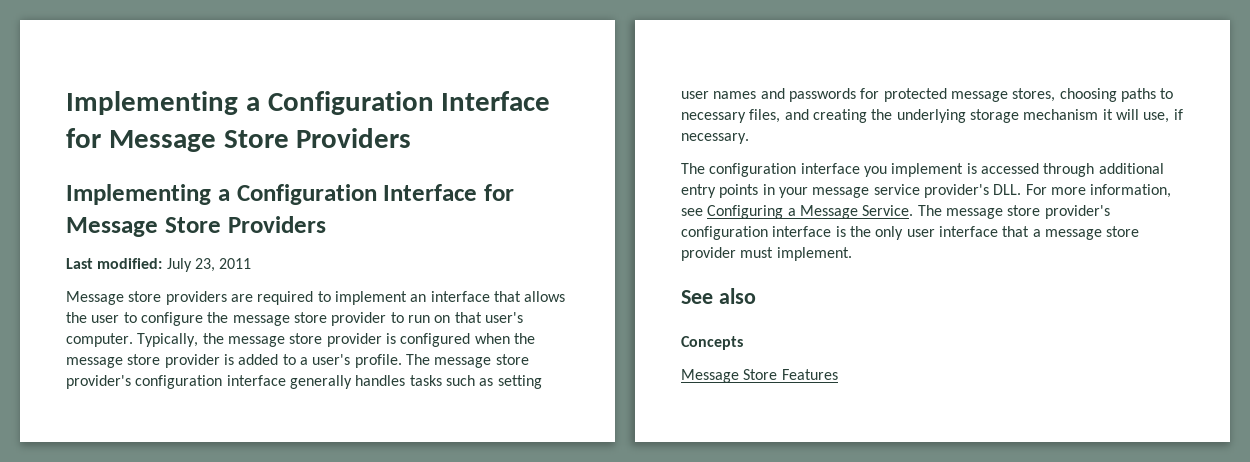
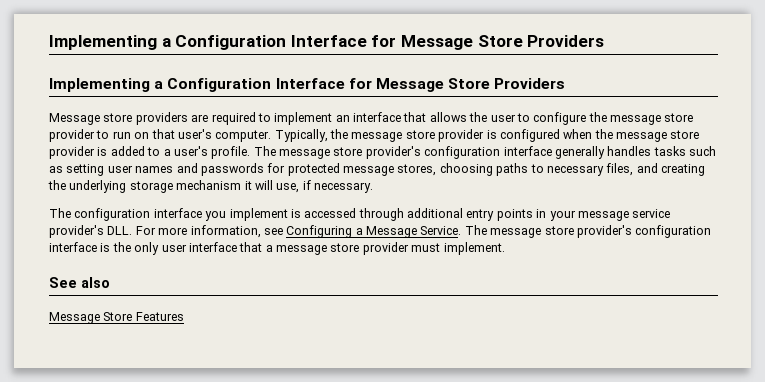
- Last modified: July 23, 2011
- Concepts

